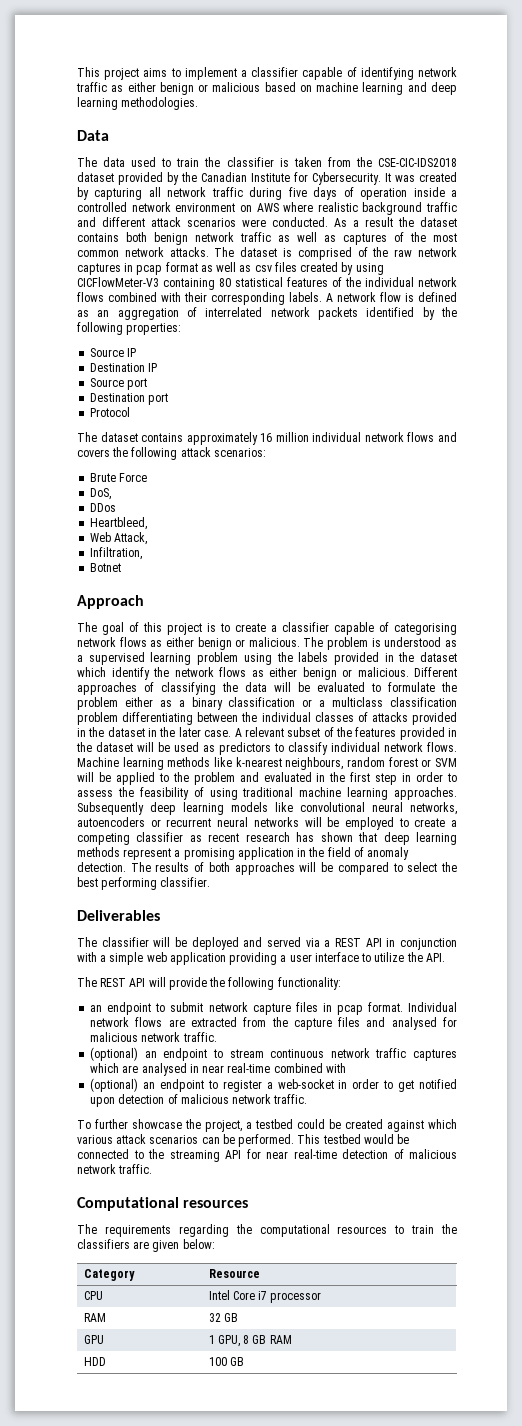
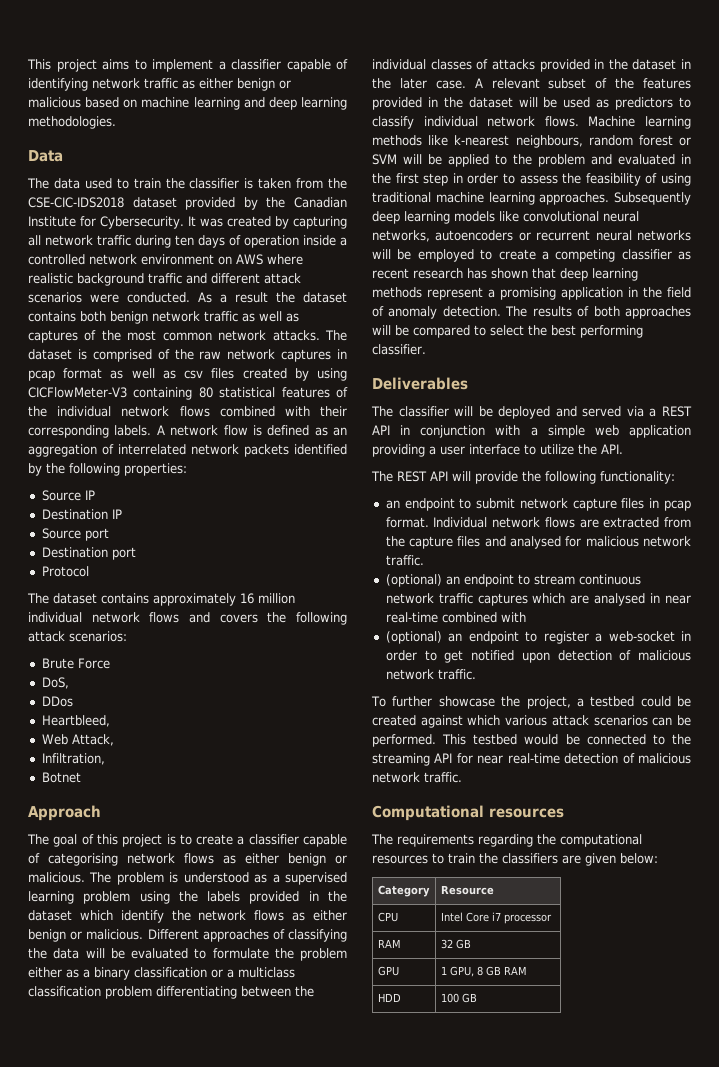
- It was created by capturing all network traffic during five days of operation inside a controlled network environment on AWS where realistic background traffic and different attack scenarios were conducted.
+ It was created by capturing all network traffic during ten days of operation inside a controlled network environment on AWS where realistic background traffic and different attack scenarios were conducted.

